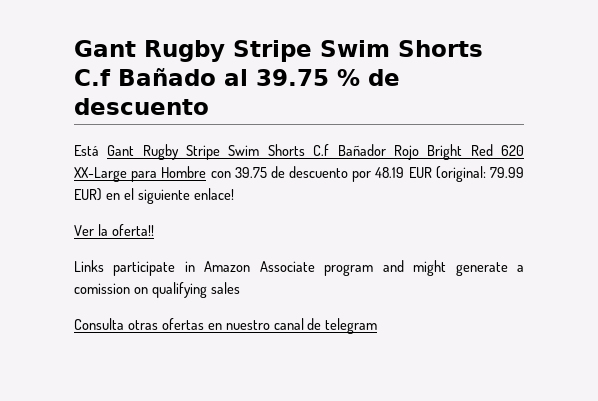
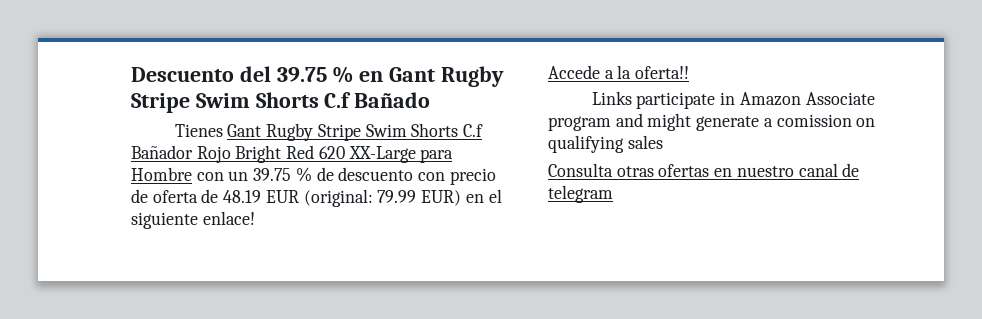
- Gant Rugby Stripe Swim Shorts C.f Bañado al 39.75 % de descuento
- Está Gant Rugby Stripe Swim Shorts C.f Bañador Rojo Bright Red 620 XX-Large para Hombre con 39.75 de descuento por 48.19 EUR (original: 79.99 EUR) en el siguiente enlace!
+ Descuento del 39.75 % en Gant Rugby Stripe Swim Shorts C.f Bañado
+ Tienes Gant Rugby Stripe Swim Shorts C.f Bañador Rojo Bright Red 620 XX-Large para Hombre con un 39.75 % de descuento con precio de oferta de 48.19 EUR (original: 79.99 EUR) en el siguiente enlace!
- Ver la oferta!!
+ Accede a la oferta!!

